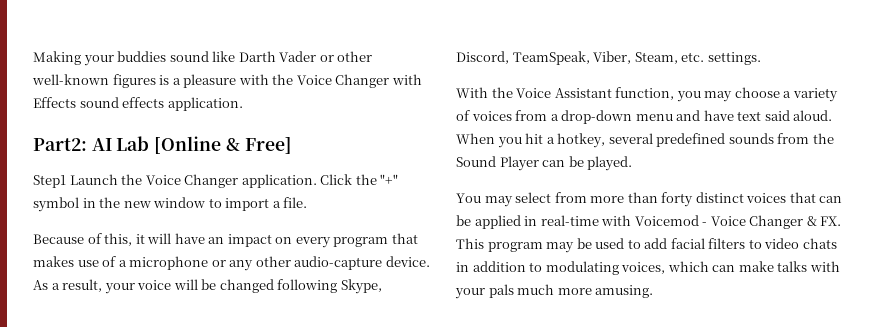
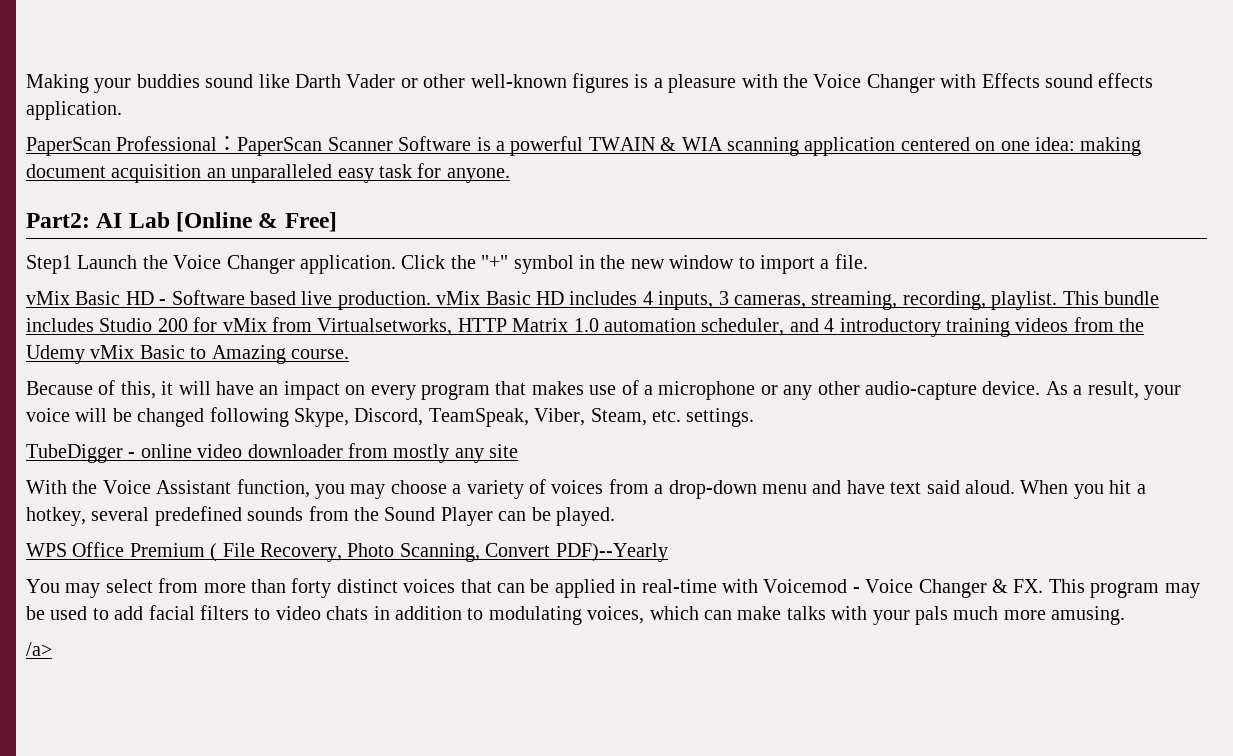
+ PaperScan Professional：PaperScan Scanner Software is a powerful TWAIN & WIA scanning application centered on one idea: making document acquisition an unparalleled easy task for anyone.
+ vMix Basic HD - Software based live production. vMix Basic HD includes 4 inputs, 3 cameras, streaming, recording, playlist. This bundle includes Studio 200 for vMix from Virtualsetworks, HTTP Matrix 1.0 automation scheduler, and 4 introductory training videos from the Udemy vMix Basic to Amazing course.
+ TubeDigger - online video downloader from mostly any site
+ WPS Office Premium ( File Recovery, Photo Scanning, Convert PDF)--Yearly
+ /a>

